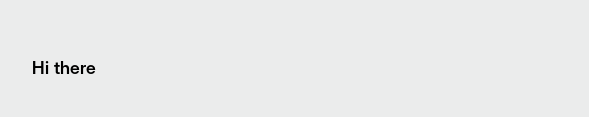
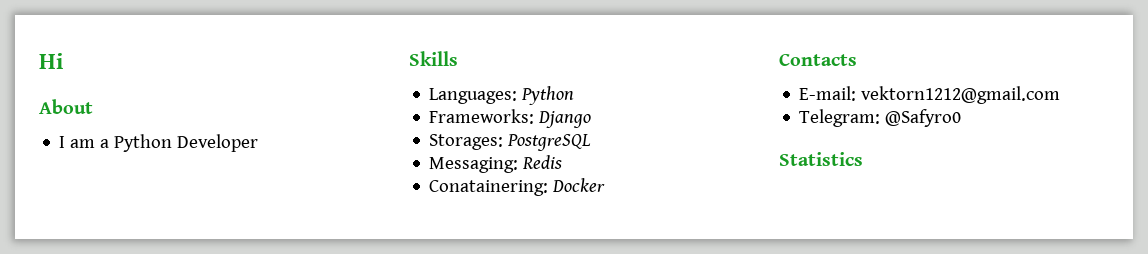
- Hi there
+ Hi
+ About
+ I am a Python Developer
+ Skills
+ Languages: Python
+ Frameworks: Django
+ Storages: PostgreSQL
+ Messaging: Redis
+ Conatainering: Docker
+ Contacts
+ E-mail: vektorn1212@gmail.com
+ Telegram: @Safyro0
+ Statistics

